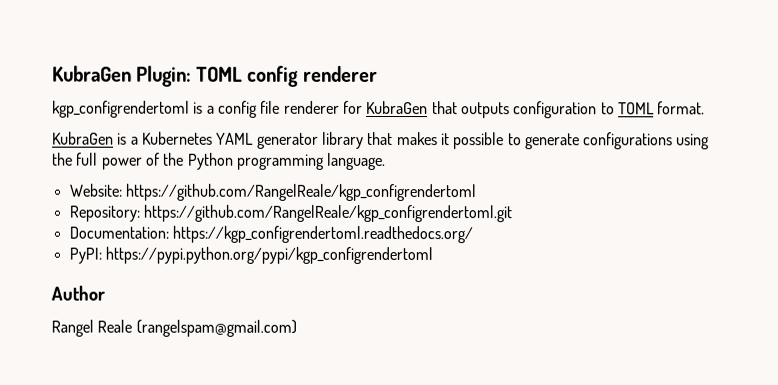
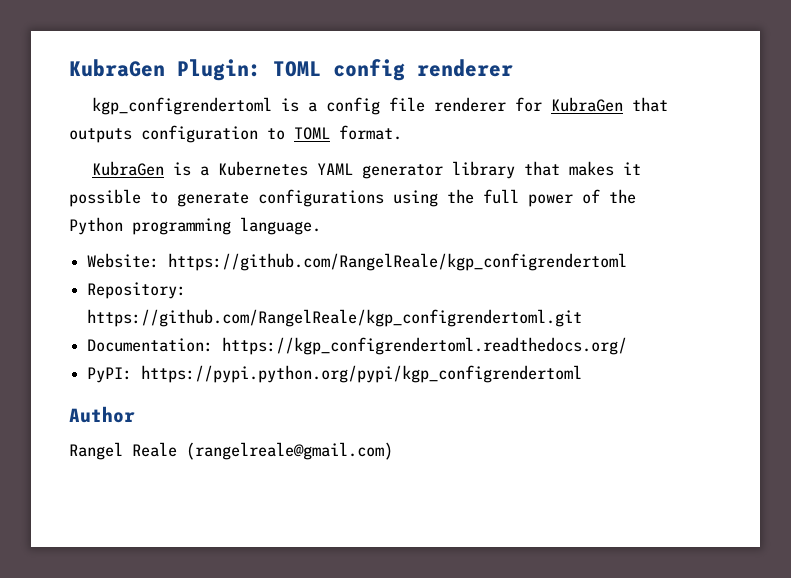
- Rangel Reale (rangelspam@gmail.com)
+ Rangel Reale (rangelreale@gmail.com)

